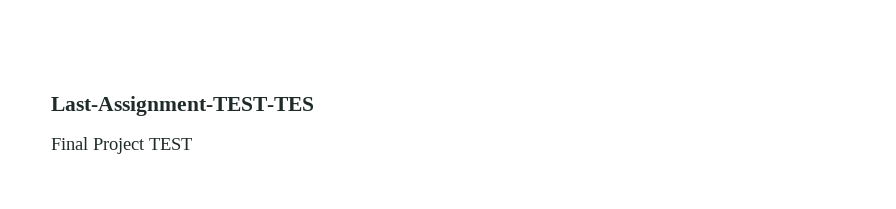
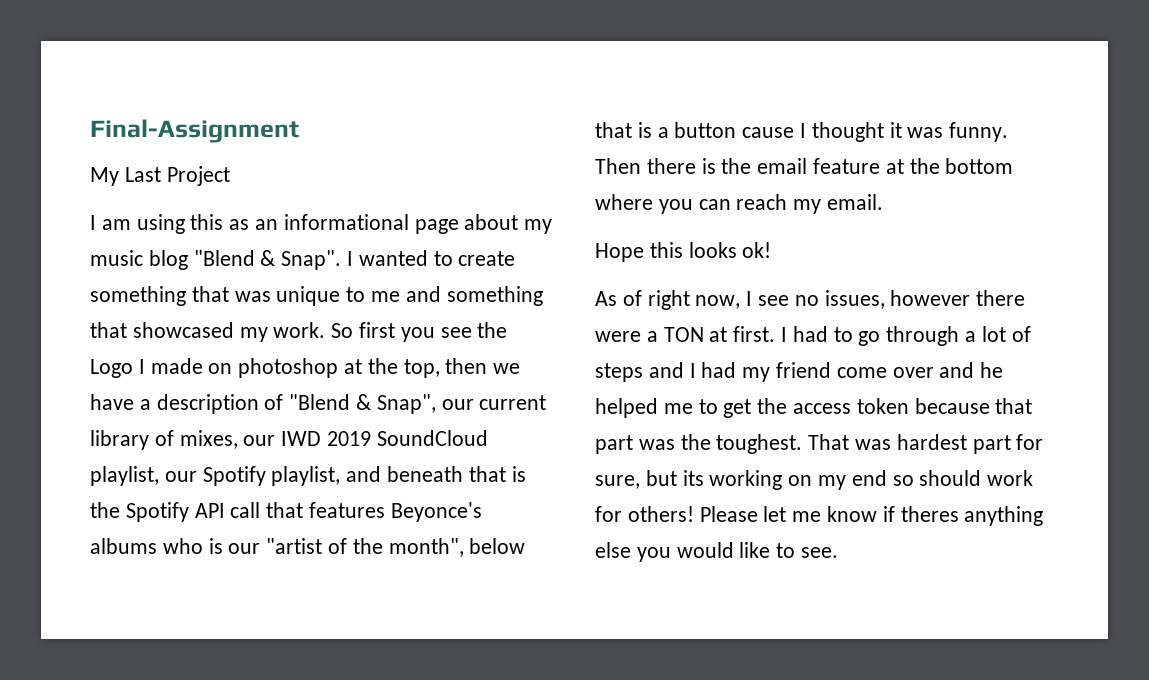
- Last-Assignment-TEST-TES
- Final Project TEST
+ Final-Assignment
+ My Last Project
+ I am using this as an informational page about my music blog "Blend & Snap". I wanted to create something that was unique to me and something that showcased my work. So first you see the Logo I made on photoshop at the top, then we have a description of "Blend & Snap", our current library of mixes, our IWD 2019 SoundCloud playlist, our Spotify playlist, and beneath that is the Spotify API call that features Beyonce's albums who is our "artist of the month", below that is a button cause I thought it was funny. Then there is the email feature at the bottom where you can reach my email.
+ Hope this looks ok!
+ As of right now, I see no issues, however there were a TON at first. I had to go through a lot of steps and I had my friend come over and he helped me to get the access token because that part was the toughest. That was hardest part for sure, but its working on my end so should work for others! Please let me know if theres anything else you would like to see.

